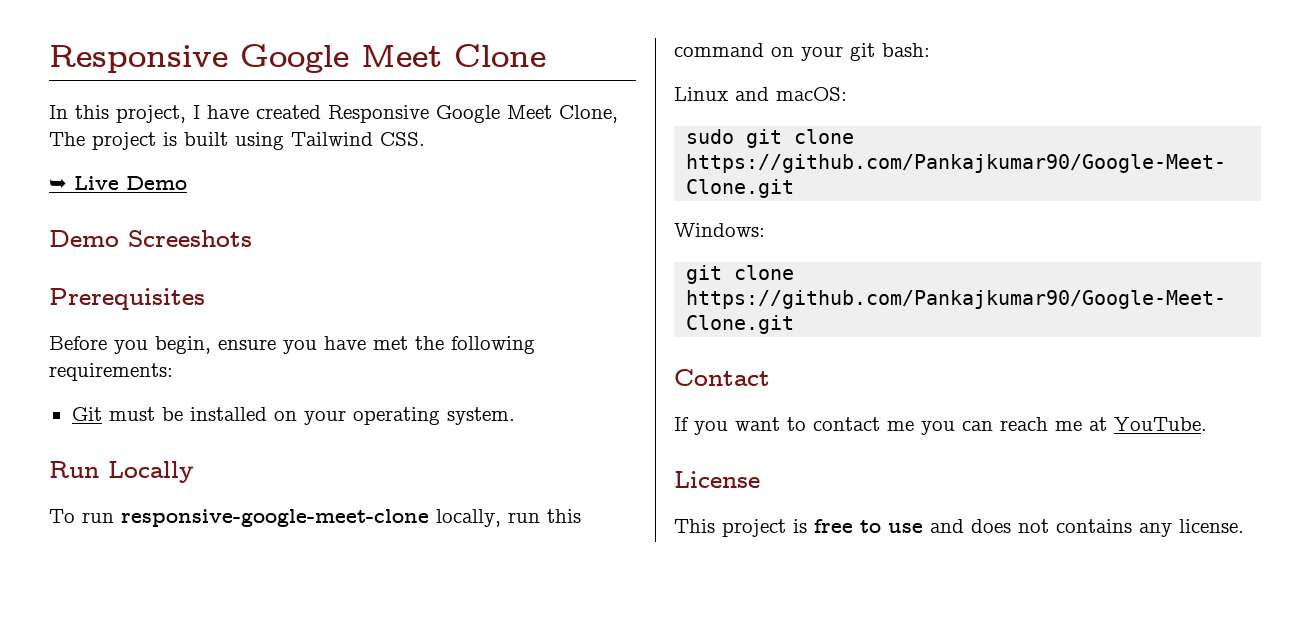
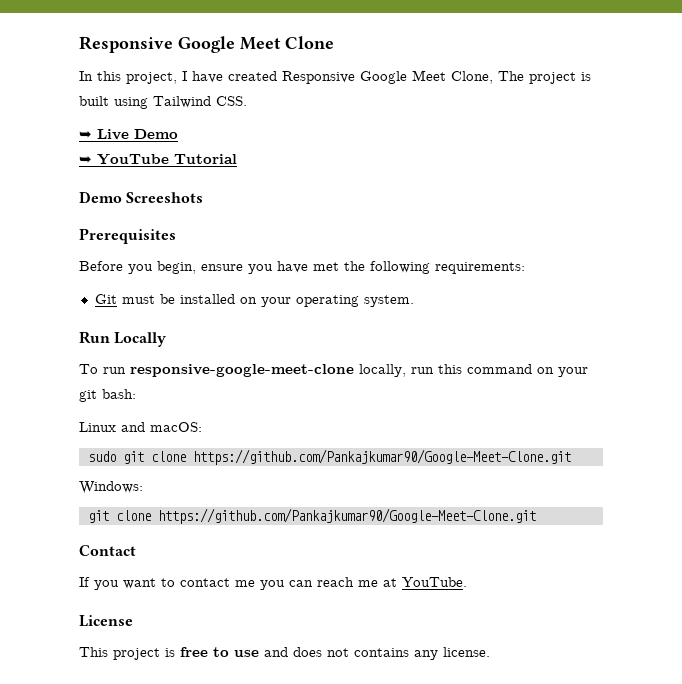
+ ➥ YouTube Tutorial

